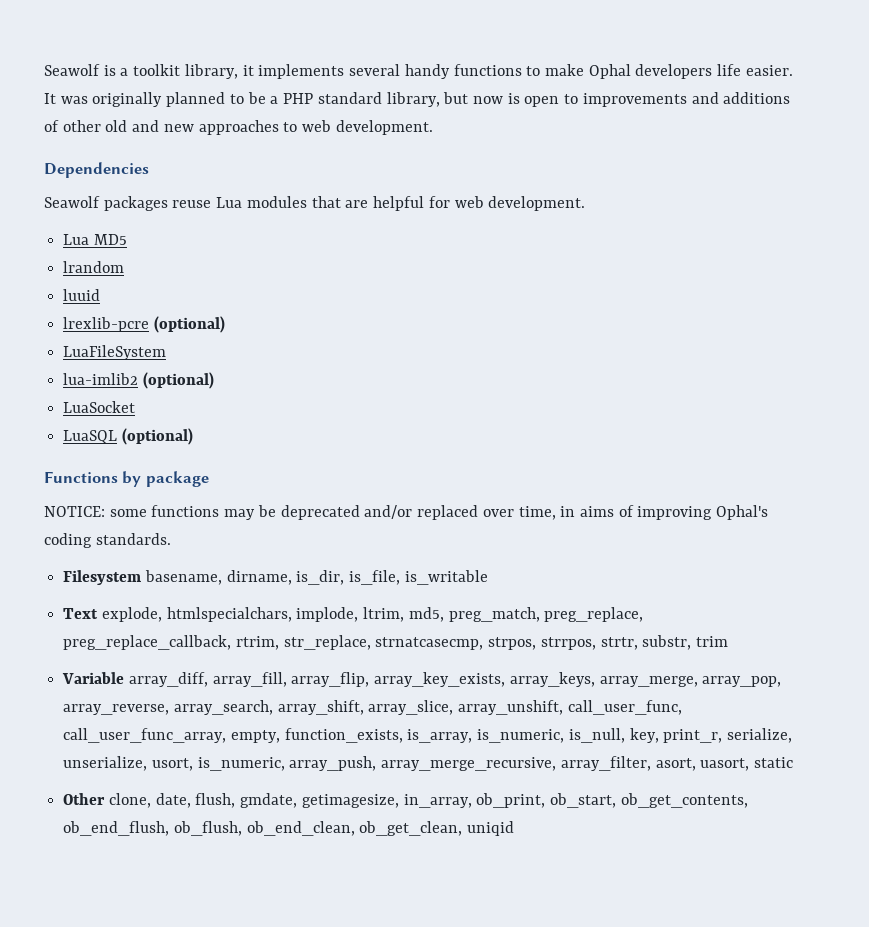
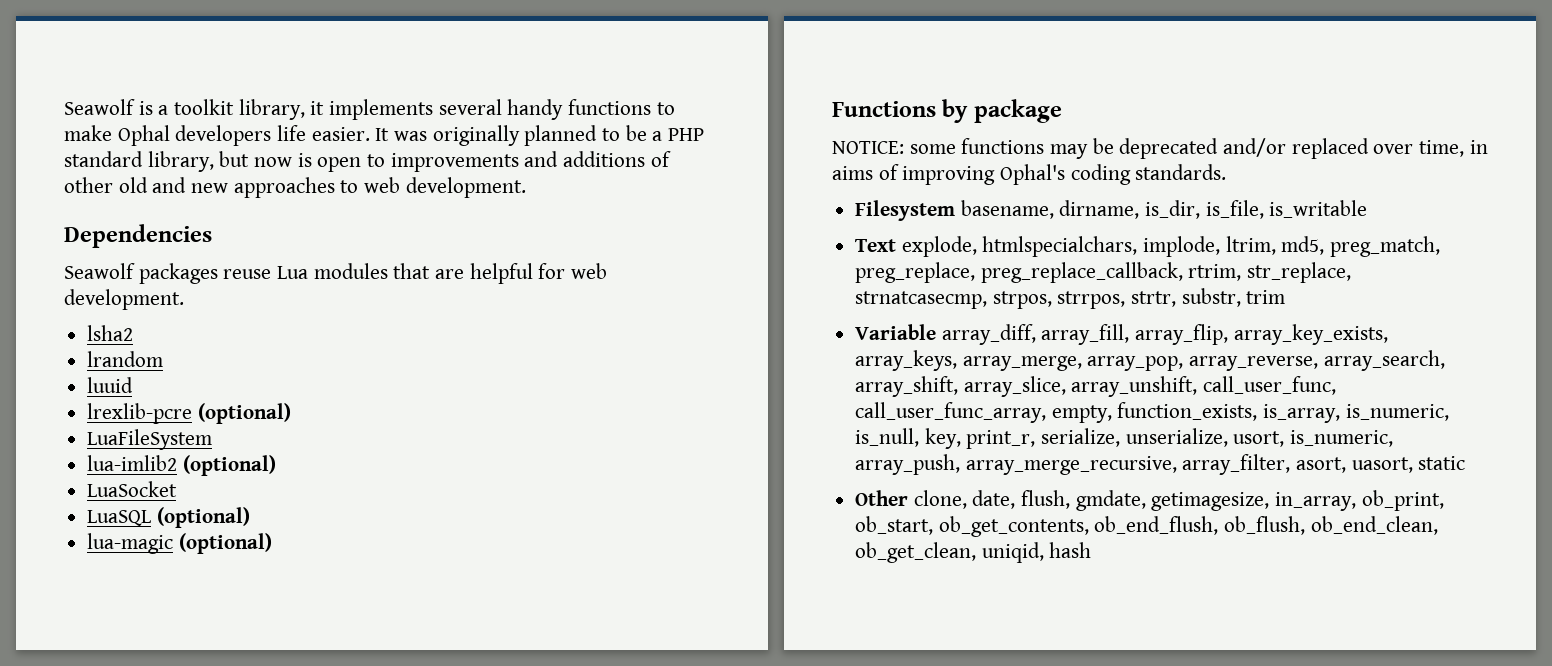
- Lua MD5
+ lsha2
+ lua-magic (optional)
- Other clone, date, flush, gmdate, getimagesize, in_array, ob_print, ob_start, ob_get_contents, ob_end_flush, ob_flush, ob_end_clean, ob_get_clean, uniqid
+ Other clone, date, flush, gmdate, getimagesize, in_array, ob_print, ob_start, ob_get_contents, ob_end_flush, ob_flush, ob_end_clean, ob_get_clean, uniqid, hash

